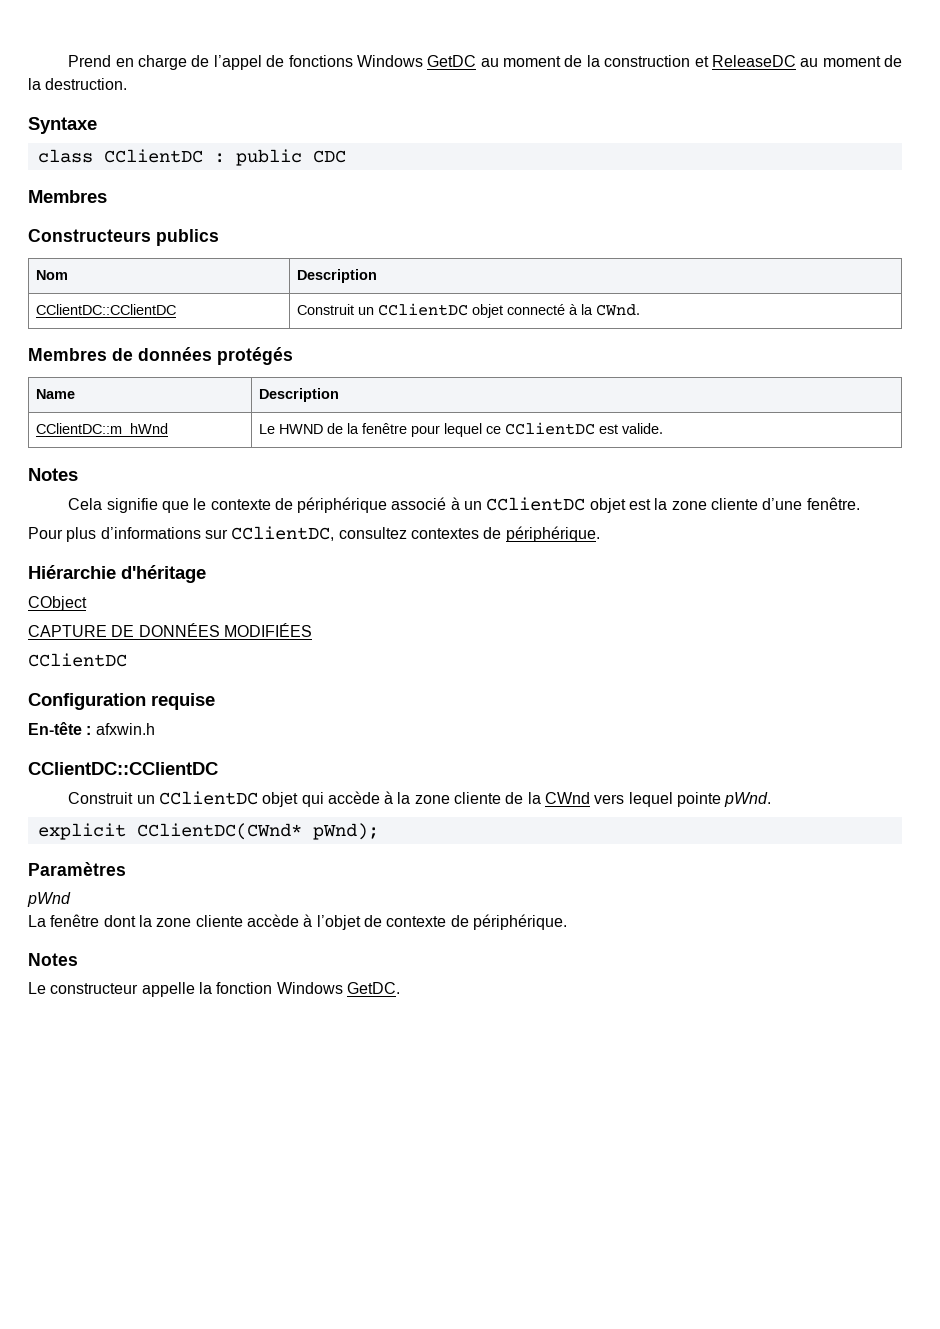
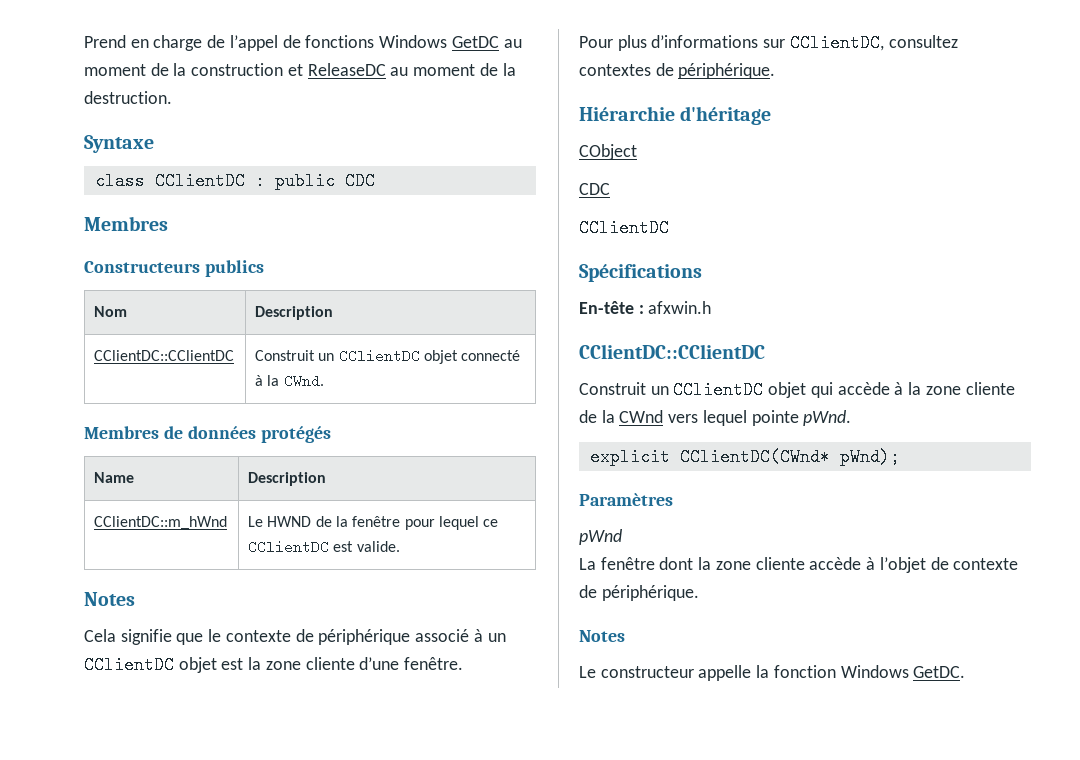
  CObject
- CAPTURE DE DONNÉES MODIFIÉES
+ CDC
- Configuration requise
+ Spécifications

